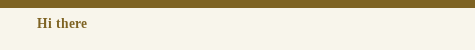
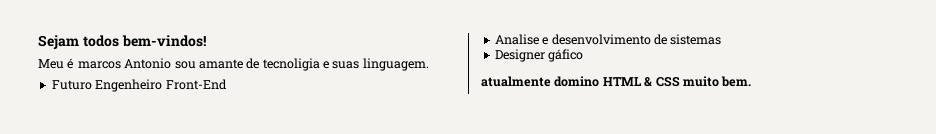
- Hi there
+ Sejam todos bem-vindos!
+ Meu é marcos Antonio sou amante de tecnoligia e suas linguagem.
+ Futuro Engenheiro Front-End
+ Analise e desenvolvimento de sistemas
+ Designer gáfico
+ atualmente domino HTML & CSS muito bem.

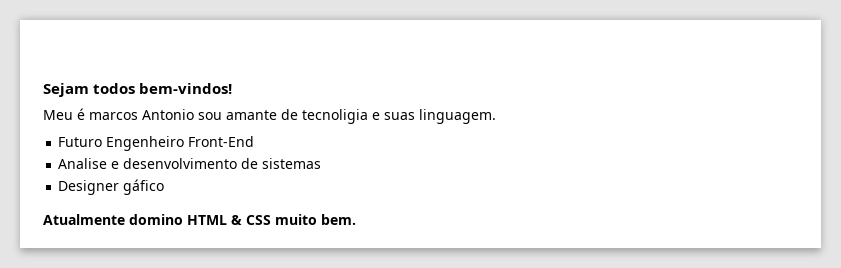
- atualmente domino HTML & CSS muito bem.
+ Atualmente domino HTML & CSS muito bem.

